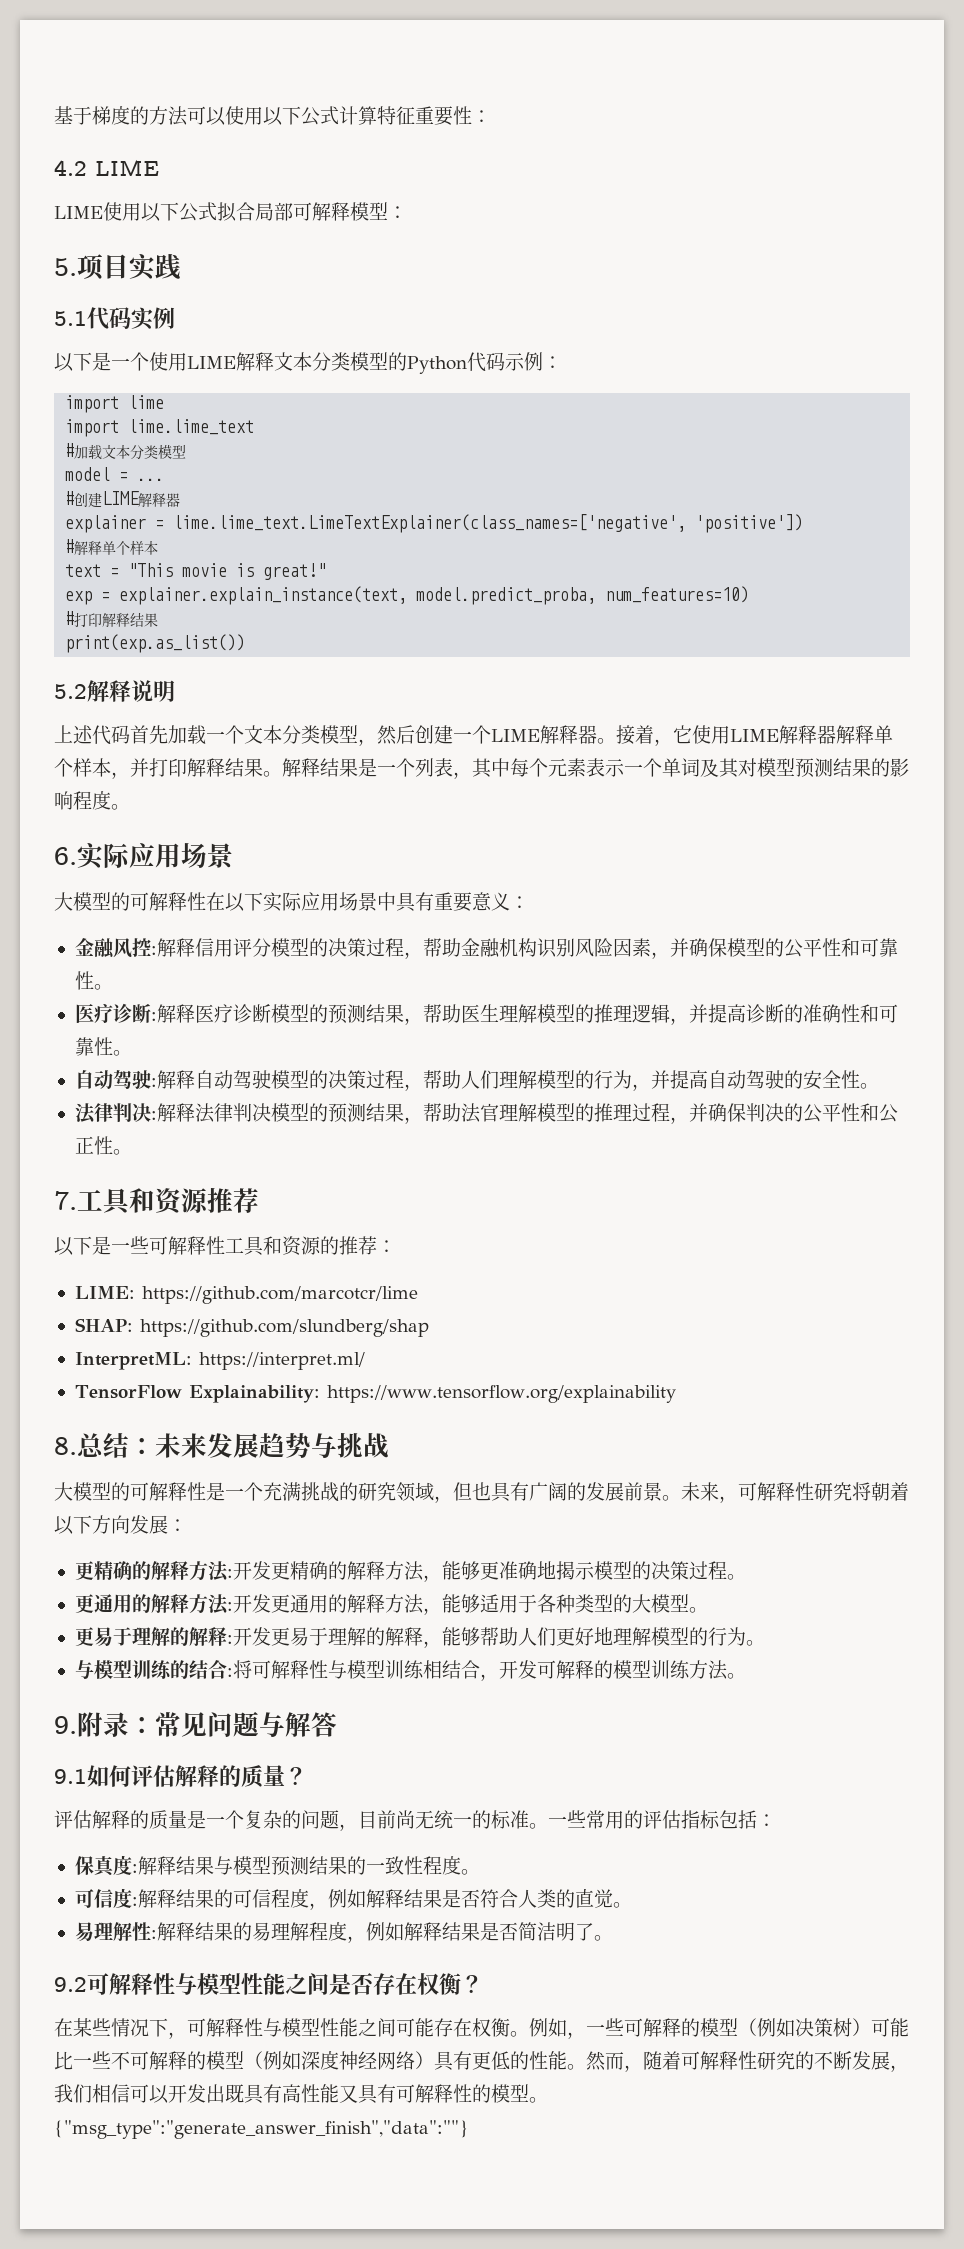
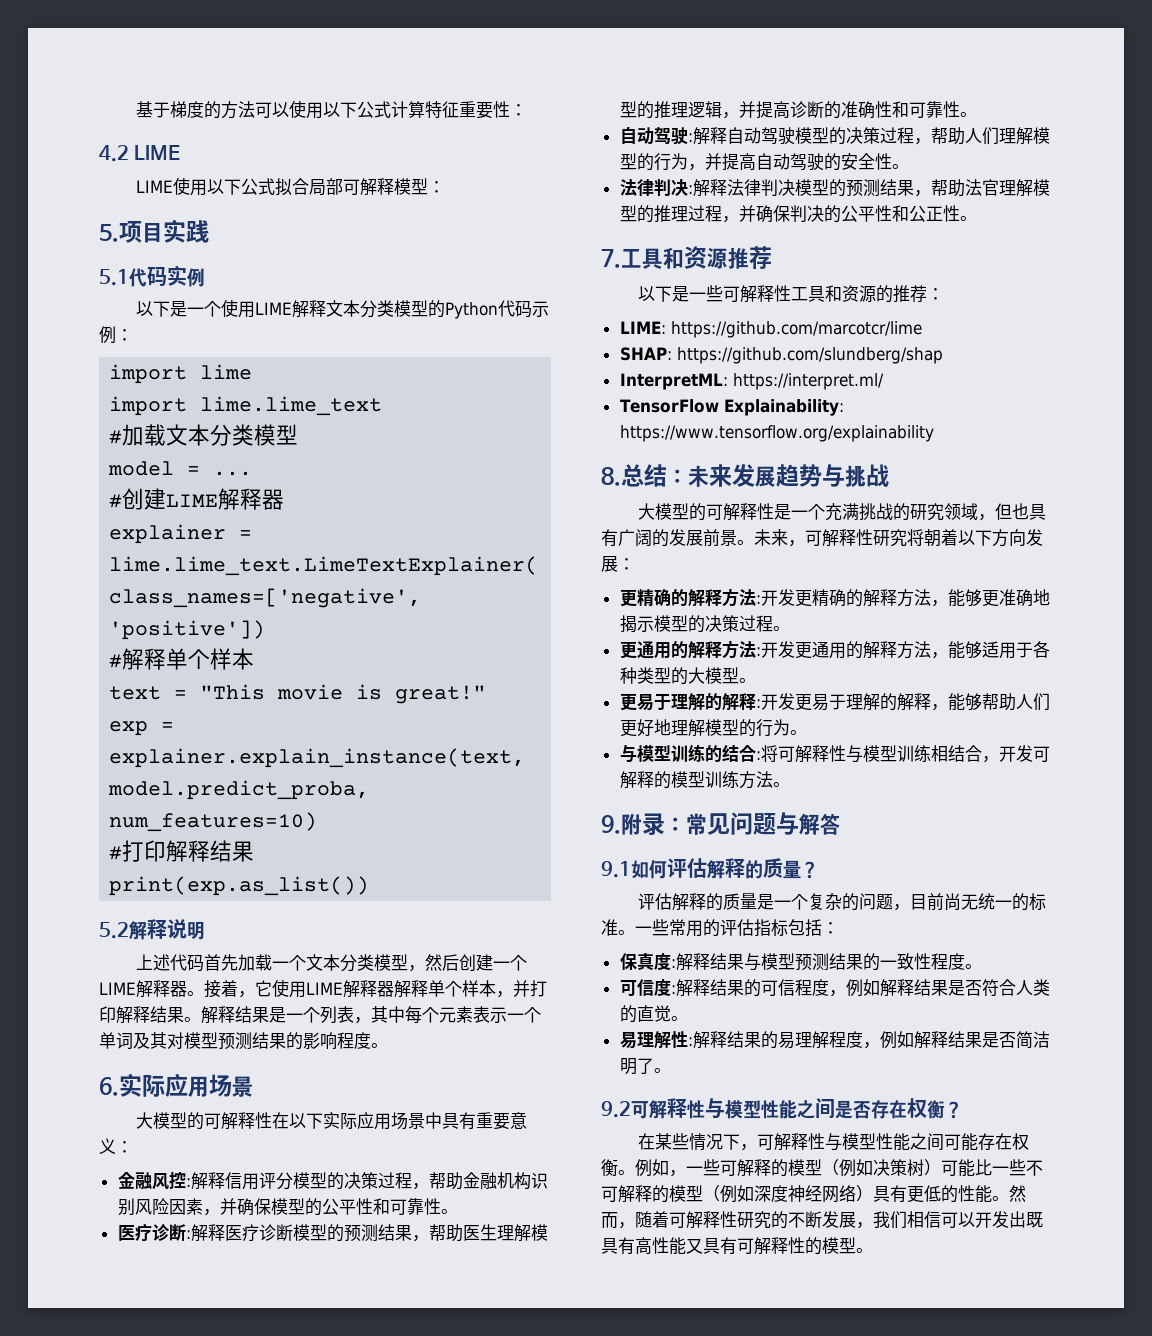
- {"msg_type":"generate_answer_finish","data":""}

